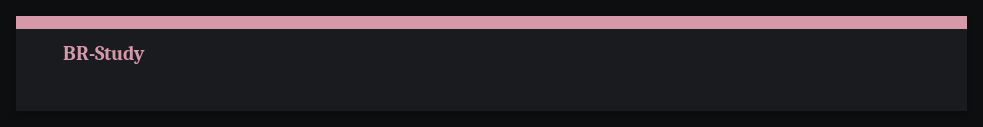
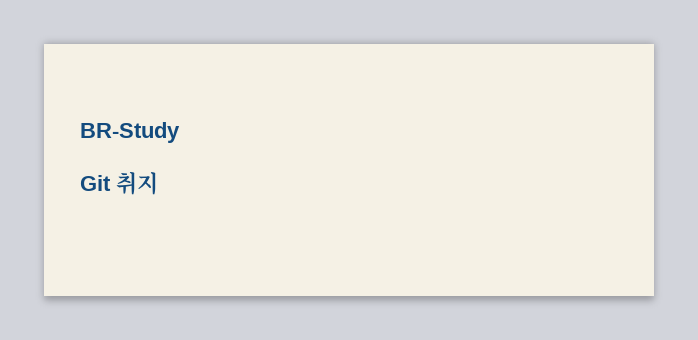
+ Git 취지

